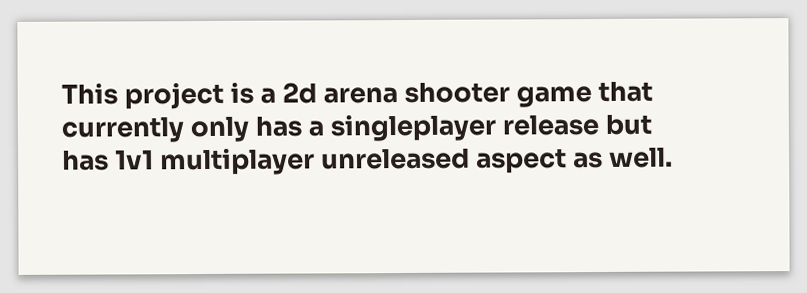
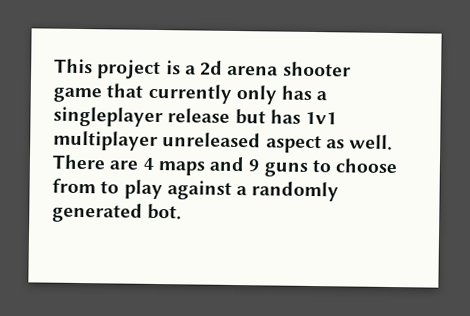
+ There are 4 maps and 9 guns to choose from to play against a randomly generated bot.

